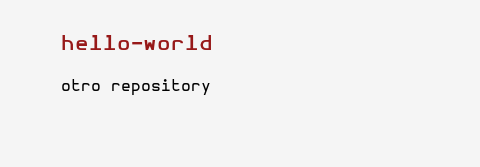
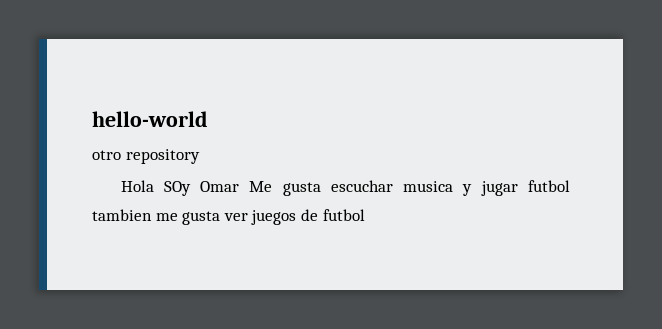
+ Hola SOy Omar Me gusta escuchar musica y jugar futbol tambien me gusta ver juegos de futbol

